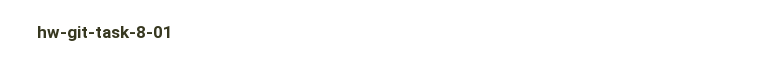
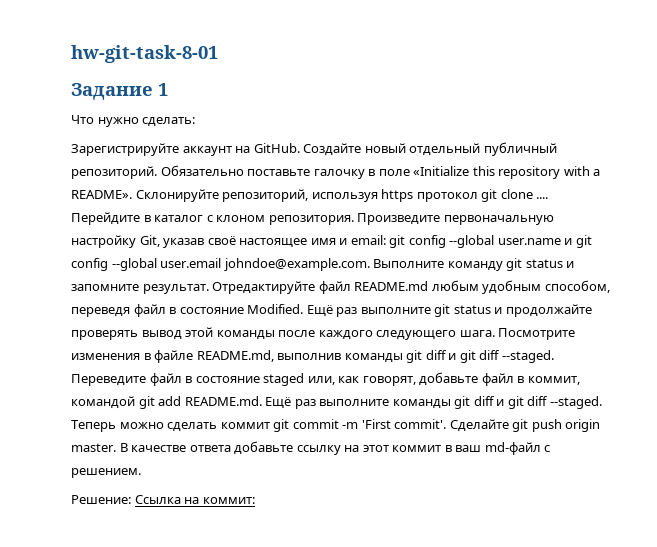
+ Задание 1
+ Что нужно сделать:
+ Зарегистрируйте аккаунт на GitHub. Создайте новый отдельный публичный репозиторий. Обязательно поставьте галочку в поле «Initialize this repository with a README». Склонируйте репозиторий, используя https протокол git clone .... Перейдите в каталог с клоном репозитория. Произведите первоначальную настройку Git, указав своё настоящее имя и email: git config --global user.name и git config --global user.email johndoe@example.com. Выполните команду git status и запомните результат. Отредактируйте файл README.md любым удобным способом, переведя файл в состояние Modified. Ещё раз выполните git status и продолжайте проверять вывод этой команды после каждого следующего шага. Посмотрите изменения в файле README.md, выполнив команды git diff и git diff --staged. Переведите файл в состояние staged или, как говорят, добавьте файл в коммит, командой git add README.md. Ещё раз выполните команды git diff и git diff --staged. Теперь можно сделать коммит git commit -m 'First commit'. Сделайте git push origin master. В качестве ответа добавьте ссылку на этот коммит в ваш md-файл с решением.
+ Решение: Ссылка на коммит:

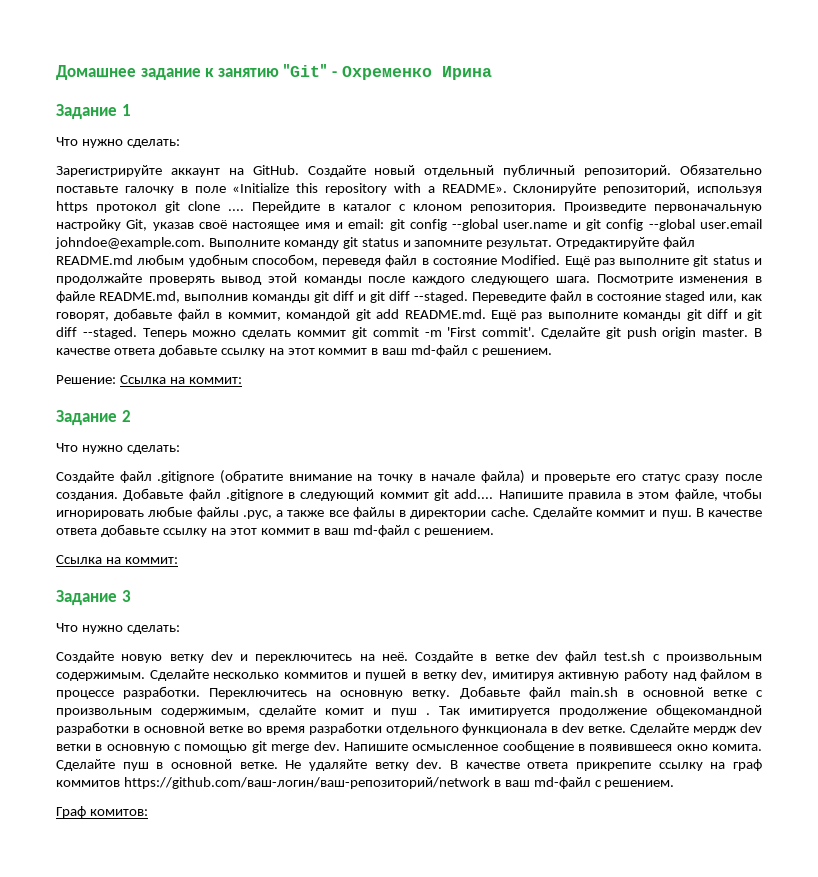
- hw-git-task-8-01
+ Домашнее задание к занятию "Git" - Охременко Ирина
+ Задание 2
+ Что нужно сделать:
+ Создайте файл .gitignore (обратите внимание на точку в начале файла) и проверьте его статус сразу после создания. Добавьте файл .gitignore в следующий коммит git add.... Напишите правила в этом файле, чтобы игнорировать любые файлы .pyc, а также все файлы в директории cache. Сделайте коммит и пуш. В качестве ответа добавьте ссылку на этот коммит в ваш md-файл с решением.
+ Ссылка на коммит:
+ Задание 3
+ Что нужно сделать:
+ Создайте новую ветку dev и переключитесь на неё. Создайте в ветке dev файл test.sh с произвольным содержимым. Сделайте несколько коммитов и пушей в ветку dev, имитируя активную работу над файлом в процессе разработки. Переключитесь на основную ветку. Добавьте файл main.sh в основной ветке с произвольным содержимым, сделайте комит и пуш . Так имитируется продолжение общекомандной разработки в основной ветке во время разработки отдельного функционала в dev ветке. Сделайте мердж dev ветки в основную с помощью git merge dev. Напишите осмысленное сообщение в появившееся окно комита. Сделайте пуш в основной ветке. Не удаляйте ветку dev. В качестве ответа прикрепите ссылку на граф коммитов https://github.com/ваш-логин/ваш-репозиторий/network в ваш md-файл с решением.
+ Граф комитов:

